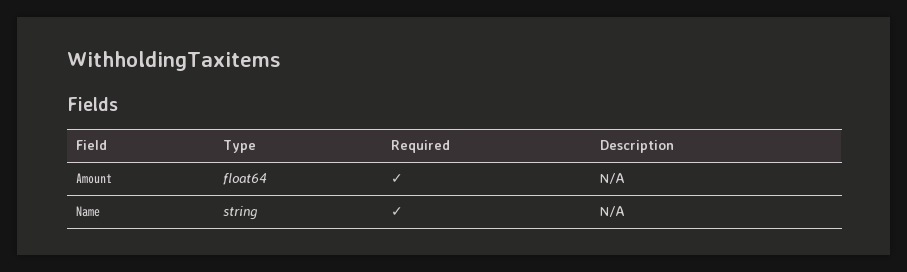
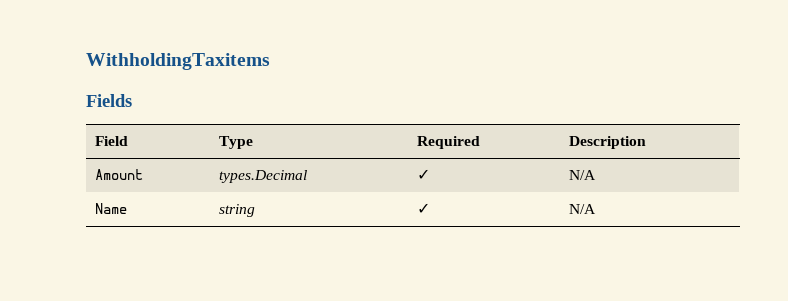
- Amount | float64 | ✓ | N/A
+ Amount | types.Decimal | ✓ | N/A

